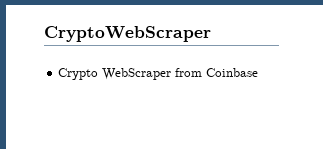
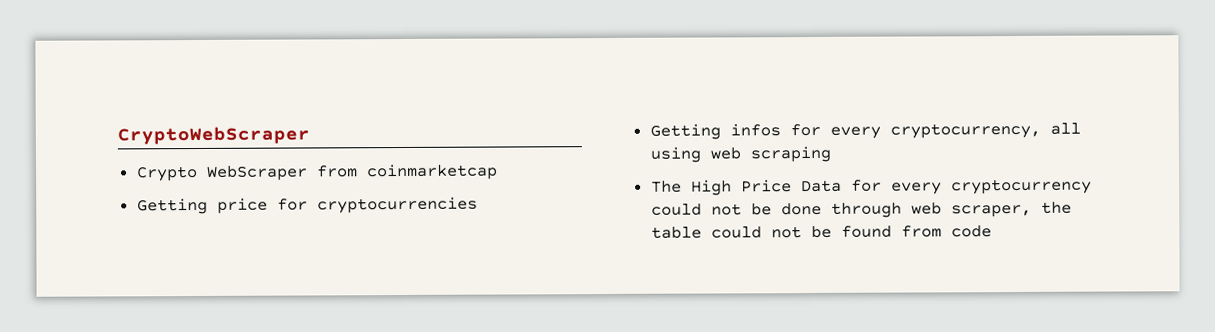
- Crypto WebScraper from Coinbase
+ Crypto WebScraper from coinmarketcap
+ Getting price for cryptocurrencies
+ Getting infos for every cryptocurrency, all using web scraping
+ The High Price Data for every cryptocurrency could not be done through web scraper, the table could not be found from code

